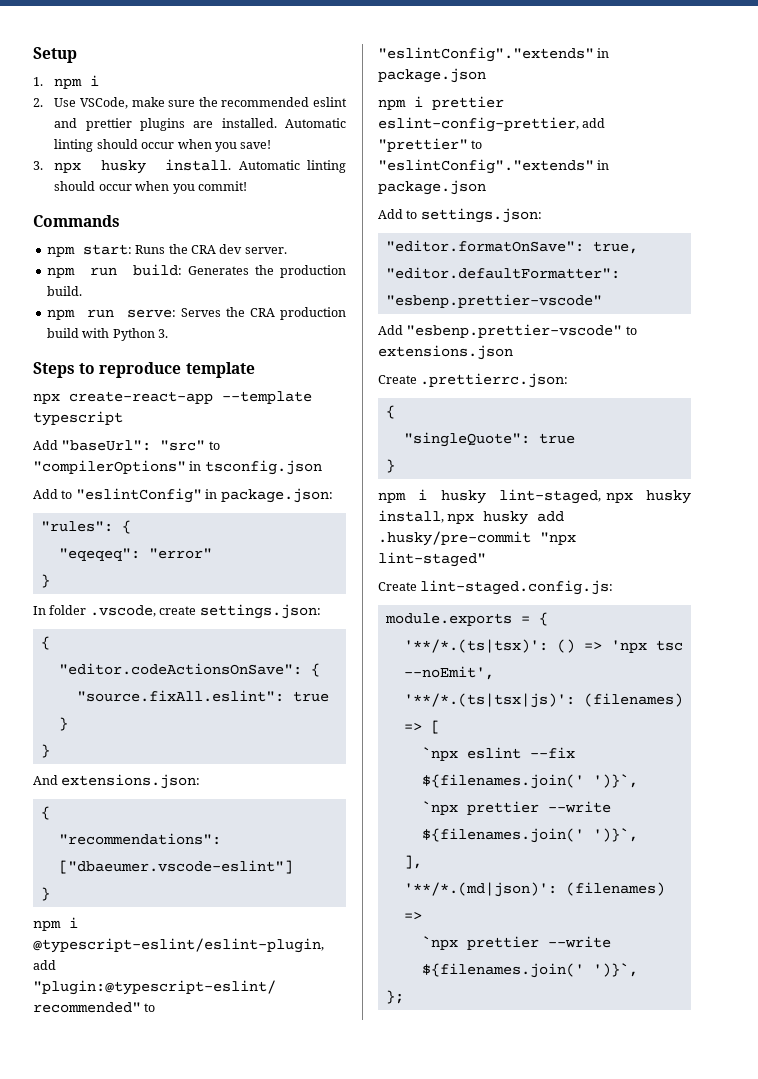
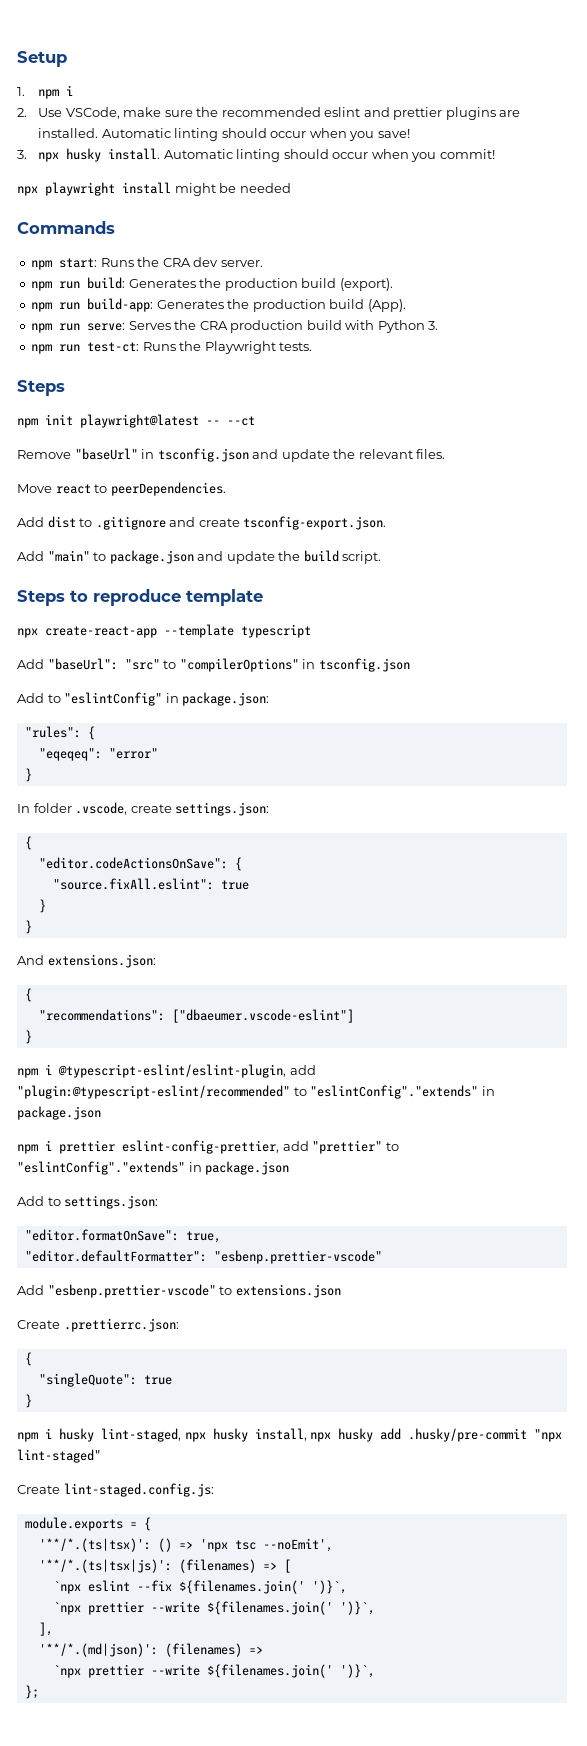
+ npx playwright install might be needed
- npm run build: Generates the production build.
+ npm run build: Generates the production build (export).
+ npm run build-app: Generates the production build (App).
+ npm run test-ct: Runs the Playwright tests.
+ Steps
+ npm init playwright@latest -- --ct
+ Remove "baseUrl" in tsconfig.json and update the relevant files.
+ Move react to peerDependencies.
+ Add dist to .gitignore and create tsconfig-export.json.
+ Add "main" to package.json and update the build script.

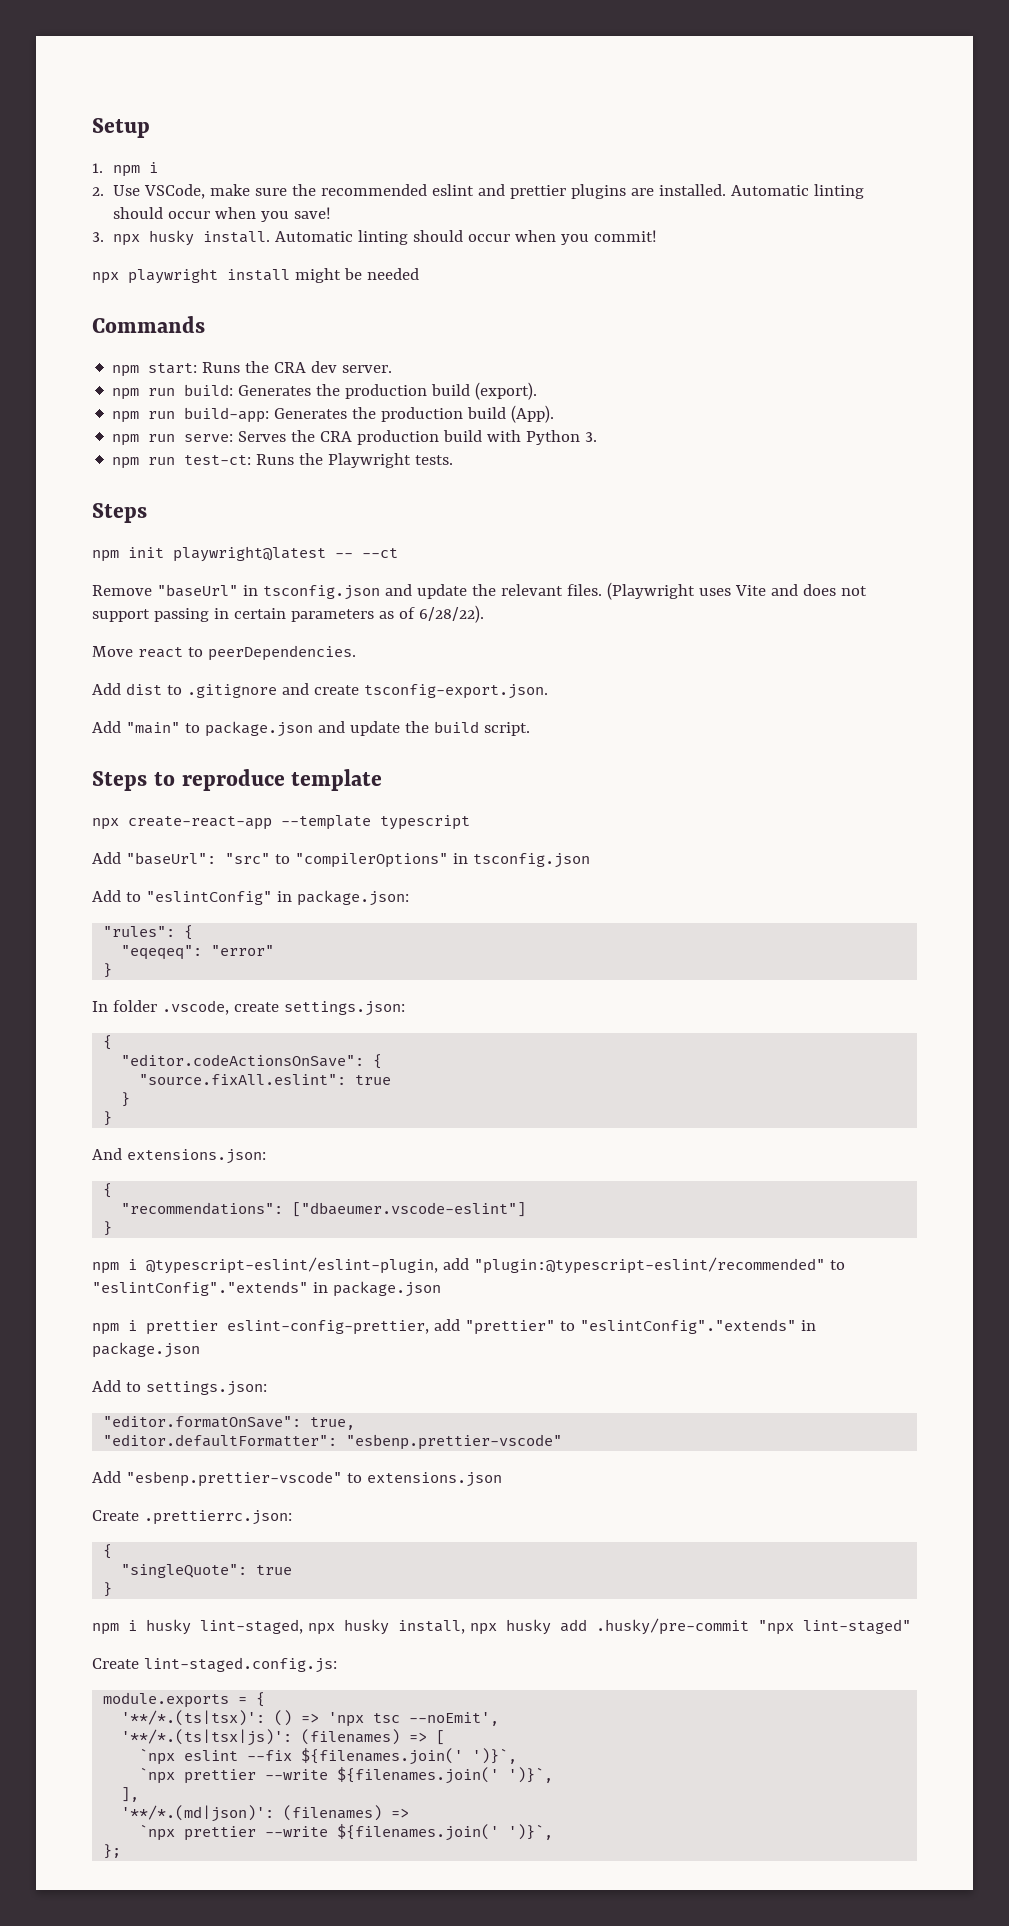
+ (Playwright uses Vite and does not support passing in certain parameters as of 6/28/22).

